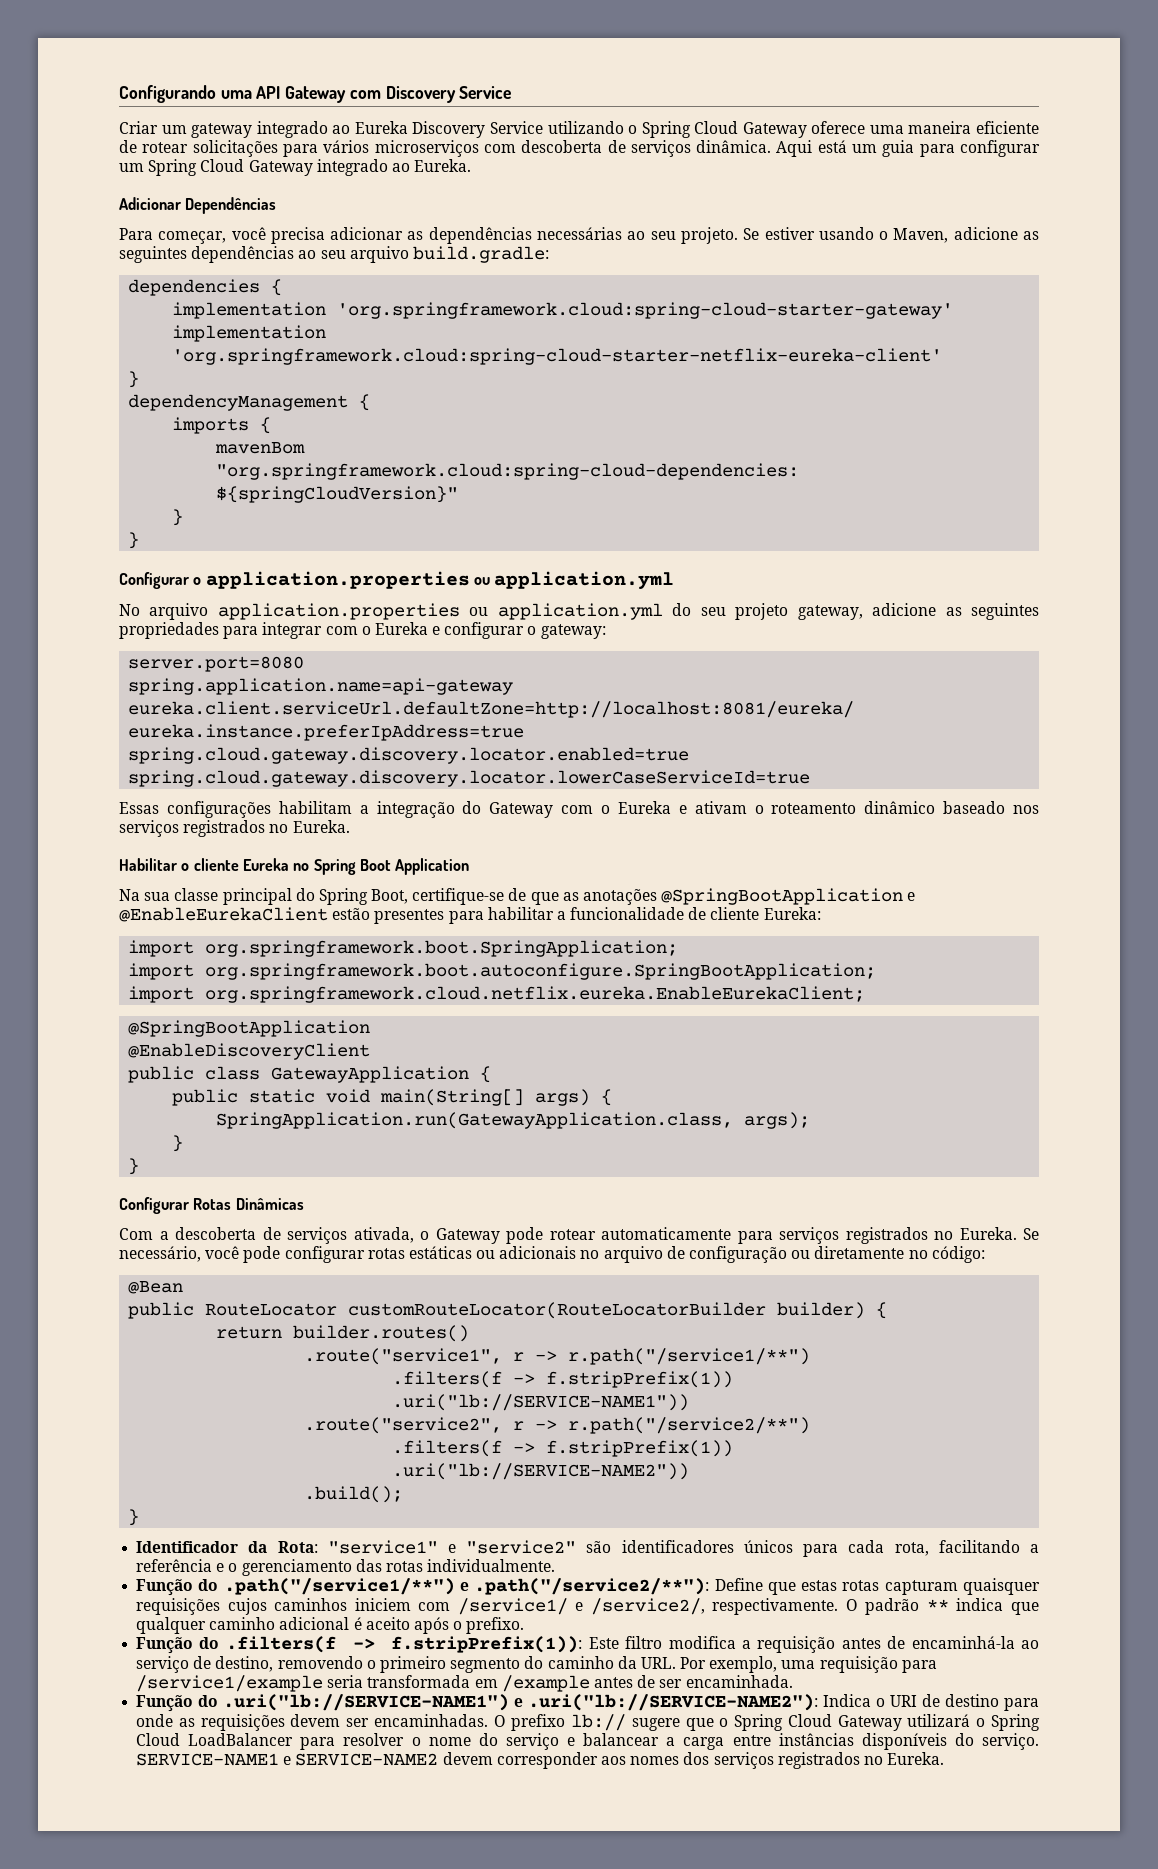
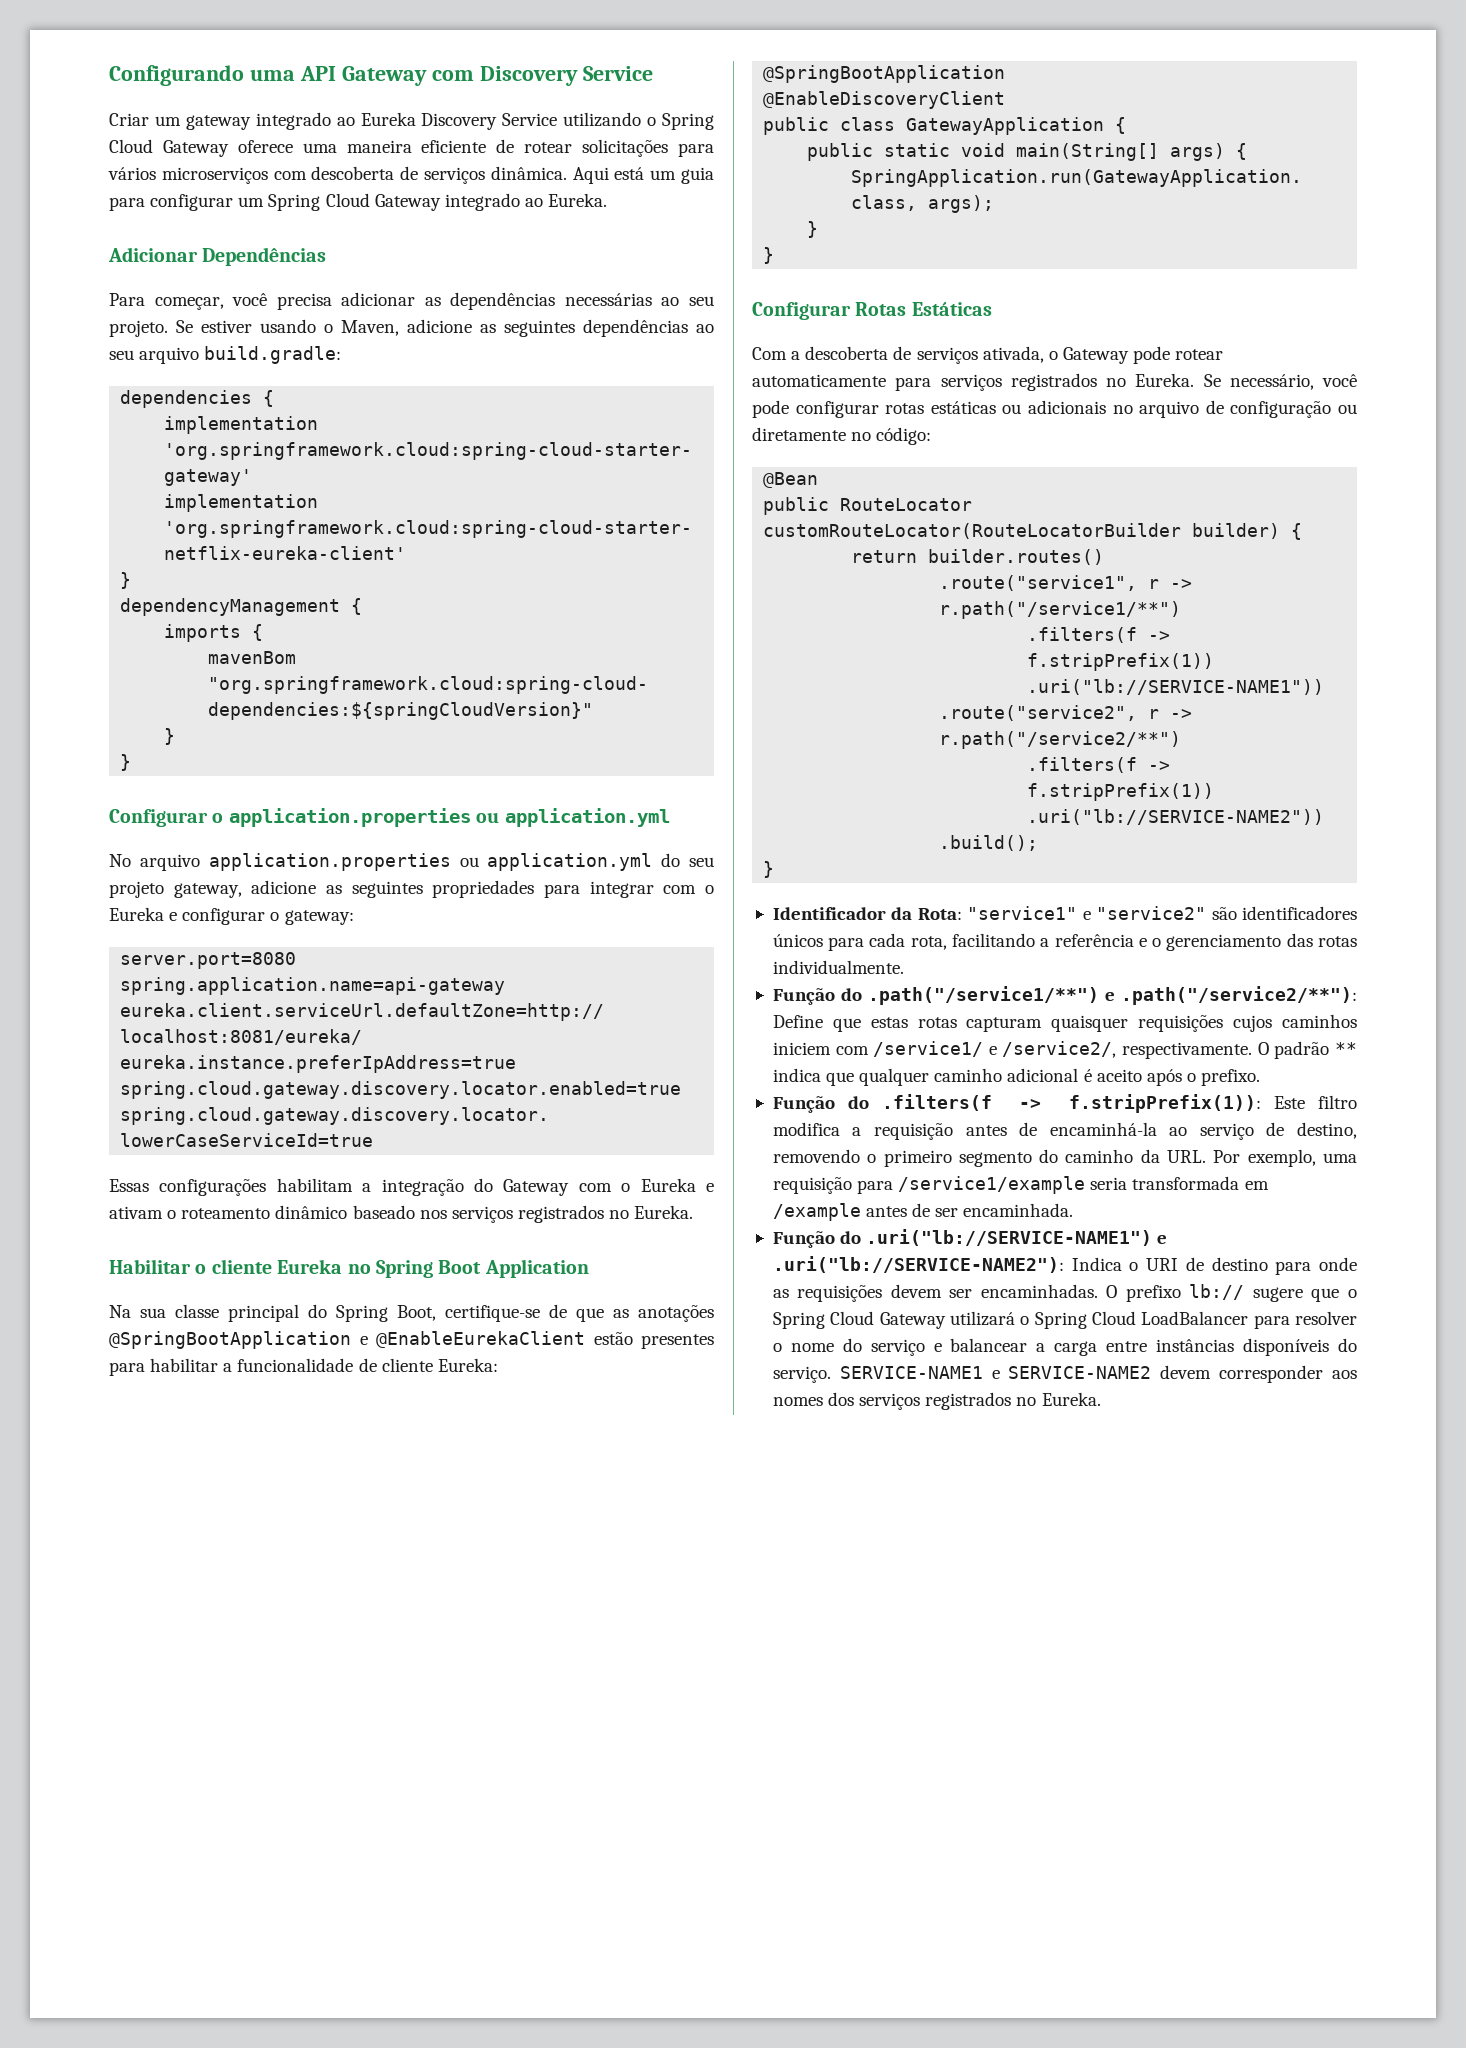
- import org.springframework.boot.SpringApplication;
- import org.springframework.boot.autoconfigure.SpringBootApplication;
- import org.springframework.cloud.netflix.eureka.EnableEurekaClient;
- Configurar Rotas Dinâmicas
+ Configurar Rotas Estáticas

